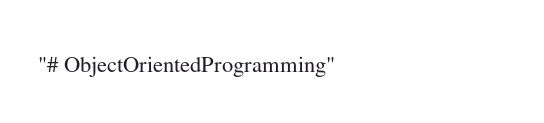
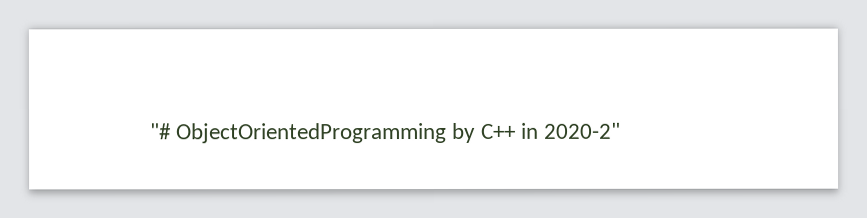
- "# ObjectOrientedProgramming"
+ "# ObjectOrientedProgramming by C++ in 2020-2"

